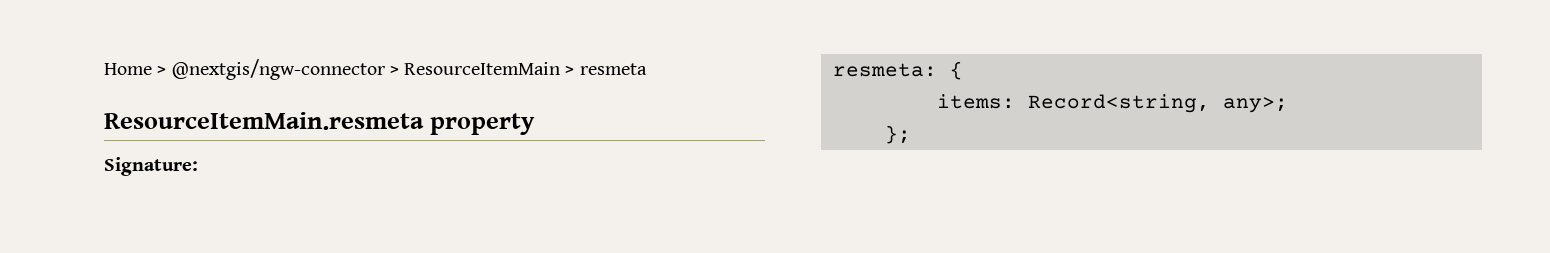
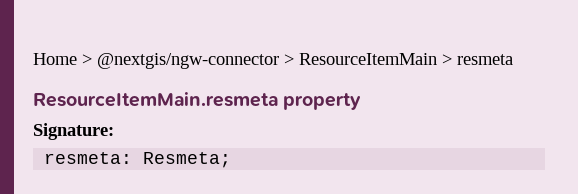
- resmeta: {
- items: Record<string, any>;
- };
+ resmeta: Resmeta;

